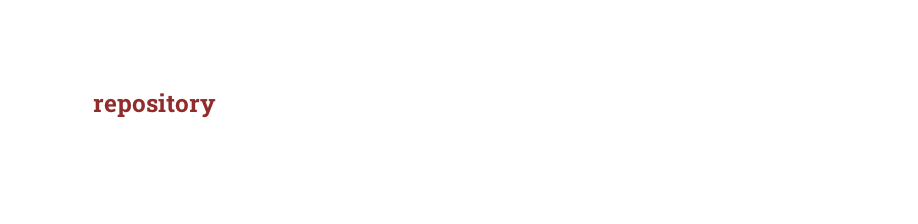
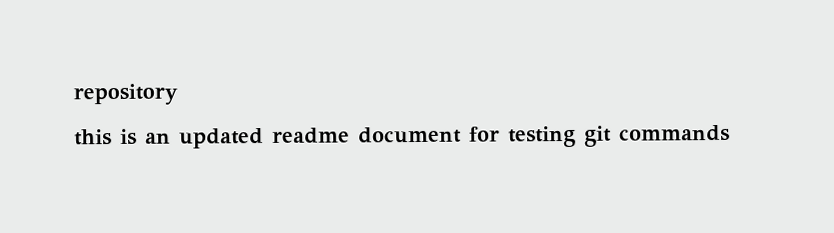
+ this is an updated readme document for testing git commands

